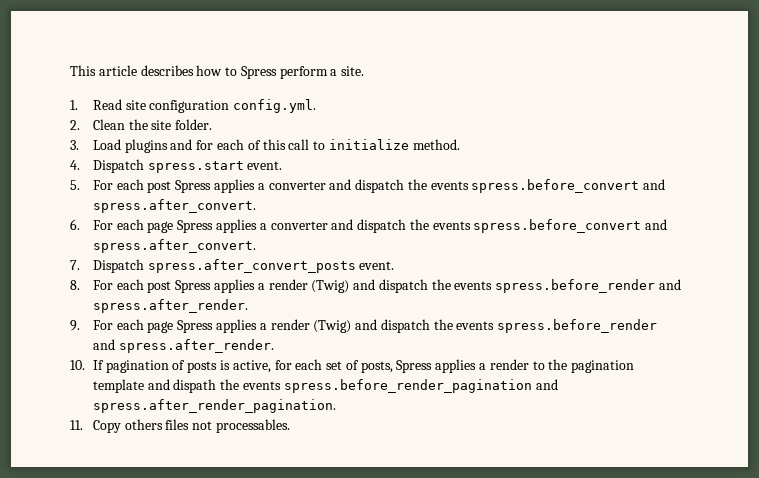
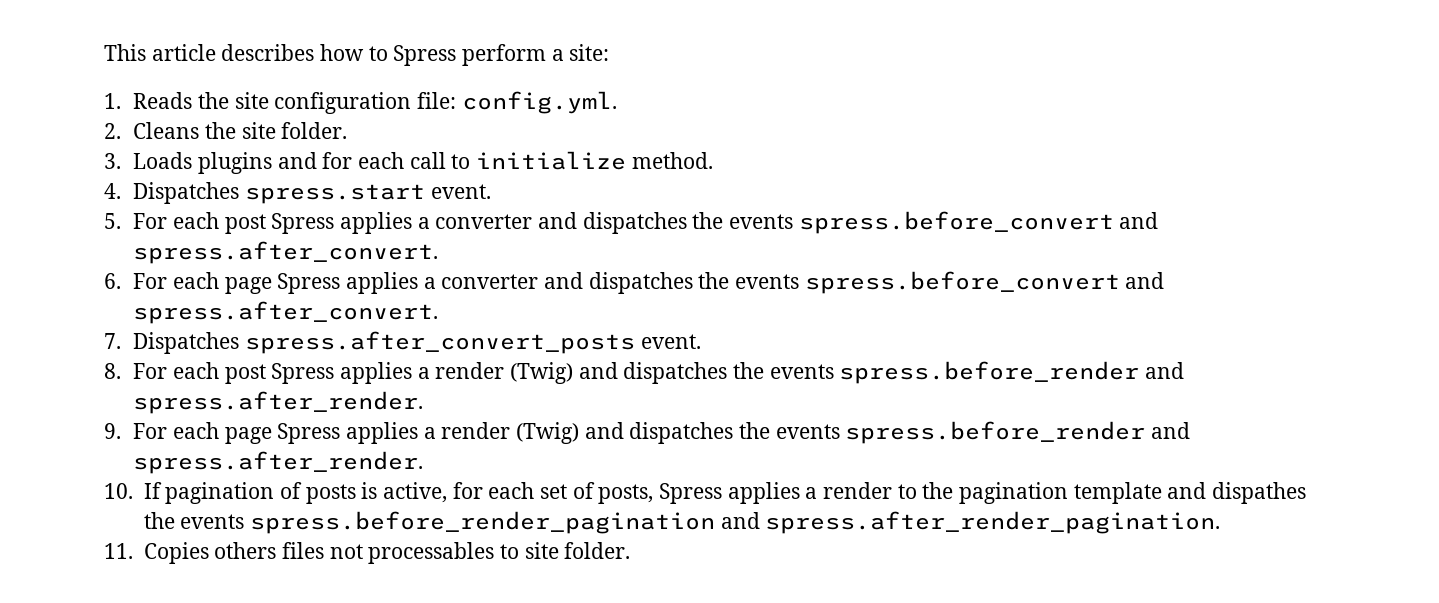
- This article describes how to Spress perform a site.
+ This article describes how to Spress perform a site:
- 1. Read site configuration config.yml.
+ 1. Reads the site configuration file: config.yml.
- 2. Clean the site folder.
+ 2. Cleans the site folder.
- 3. Load plugins and for each of this call to initialize method.
+ 3. Loads plugins and for each call to initialize method.
- 4. Dispatch spress.start event.
+ 4. Dispatches spress.start event.
- 5. For each post Spress applies a converter and dispatch the events spress.before_convert and spress.after_convert.
+ 5. For each post Spress applies a converter and dispatches the events spress.before_convert and spress.after_convert.
- 6. For each page Spress applies a converter and dispatch the events spress.before_convert and spress.after_convert.
+ 6. For each page Spress applies a converter and dispatches the events spress.before_convert and spress.after_convert.
- 7. Dispatch spress.after_convert_posts event.
+ 7. Dispatches spress.after_convert_posts event.
- 8. For each post Spress applies a render (Twig) and dispatch the events spress.before_render and spress.after_render.
+ 8. For each post Spress applies a render (Twig) and dispatches the events spress.before_render and spress.after_render.
- 9. For each page Spress applies a render (Twig) and dispatch the events spress.before_render and spress.after_render.
+ 9. For each page Spress applies a render (Twig) and dispatches the events spress.before_render and spress.after_render.
- 10. If pagination of posts is active, for each set of posts, Spress applies a render to the pagination template and dispath the events spress.before_render_pagination and spress.after_render_pagination.
+ 10. If pagination of posts is active, for each set of posts, Spress applies a render to the pagination template and dispathes the events spress.before_render_pagination and spress.after_render_pagination.
- 11. Copy others files not processables.
+ 11. Copies others files not processables to site folder.

